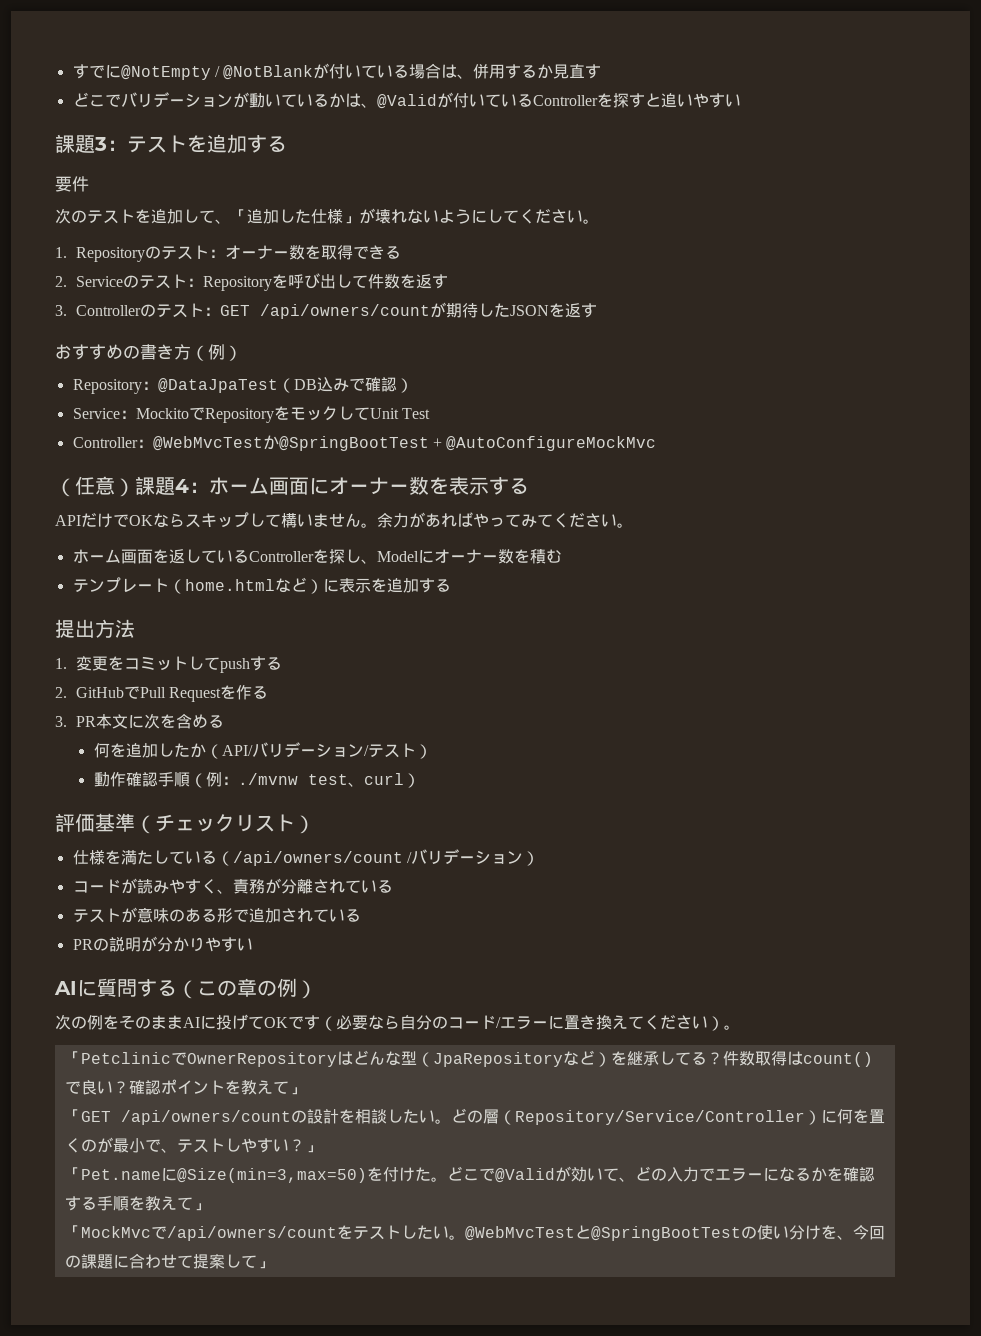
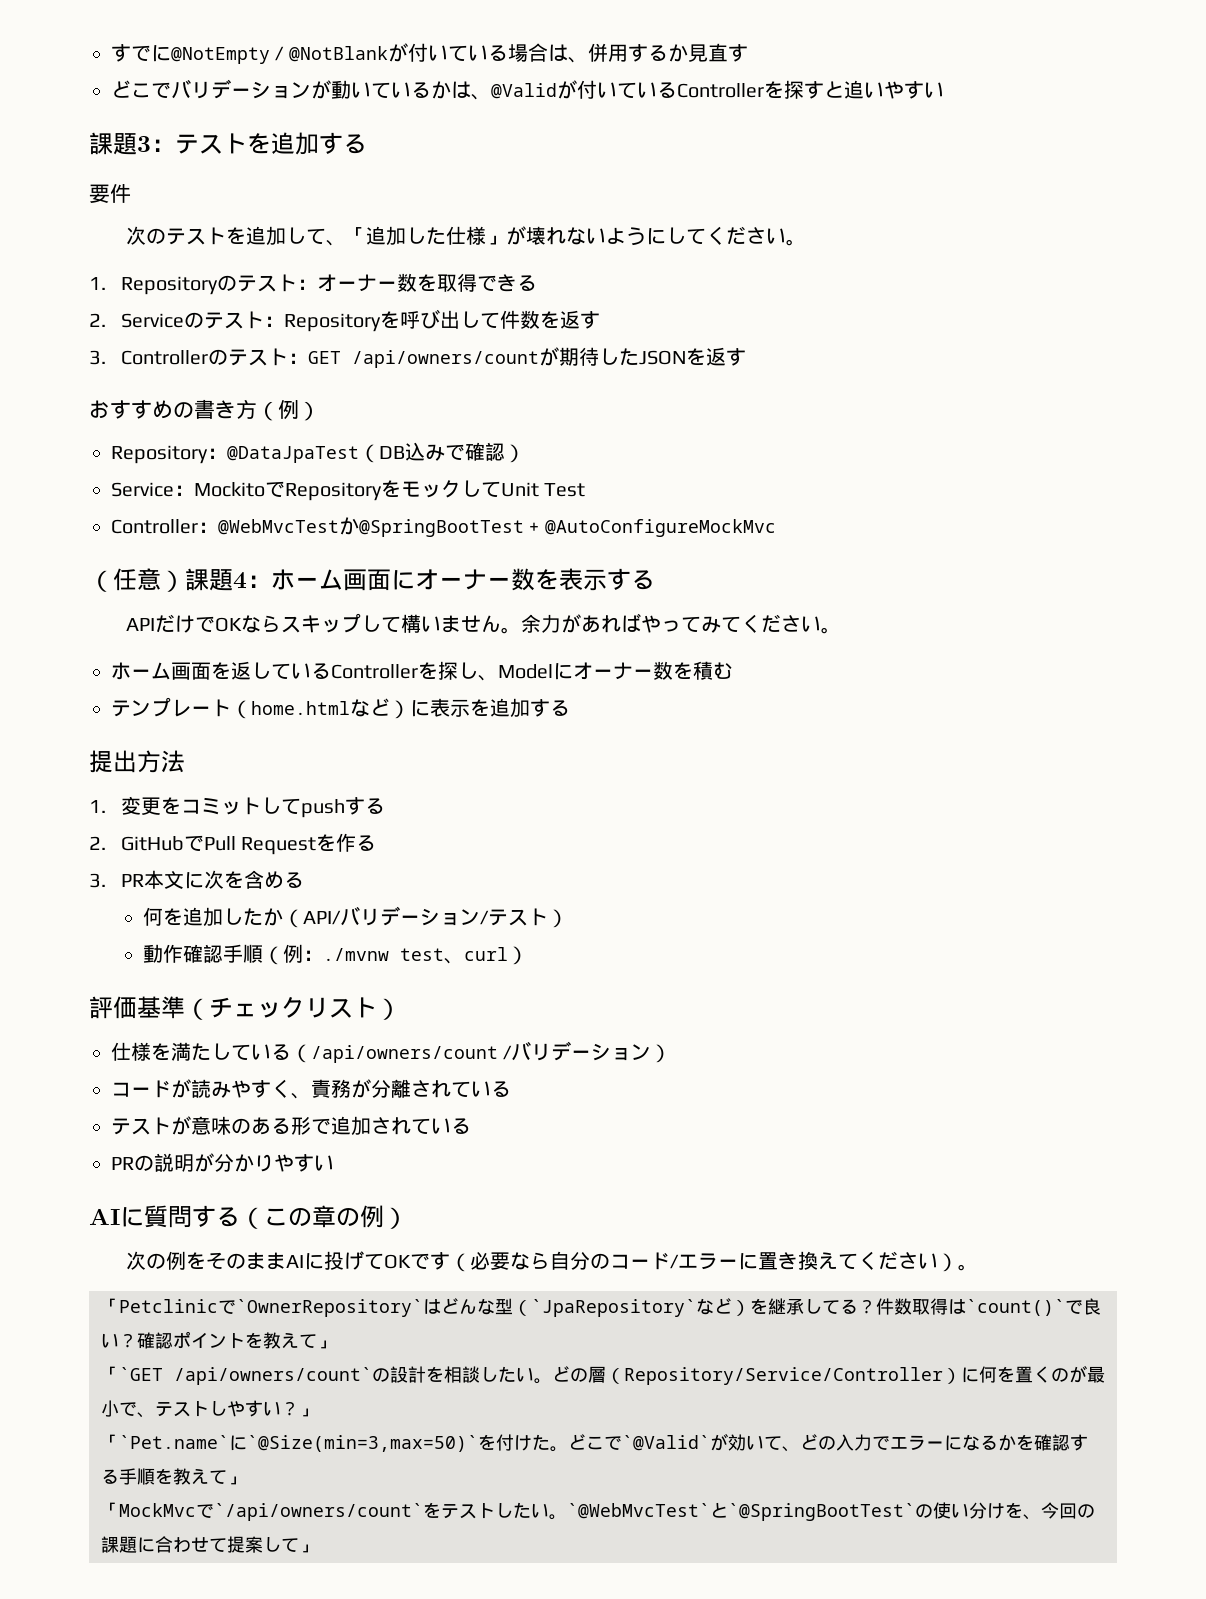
- 「PetclinicでOwnerRepositoryはどんな型（JpaRepositoryなど）を継承してる？
+ 「Petclinicで`OwnerRepository`はどんな型（`JpaRepository`など）を継承してる？
- 件数取得はcount()で良い？
+ 件数取得は`count()`で良い？
- 「GET /api/owners/countの設計を相談したい。
+ 「`GET /api/owners/count`の設計を相談したい。
- 「Pet.nameに@Size(min=3,max=50)を付けた。
+ 「`Pet.name`に`@Size(min=3,max=50)`を付けた。
- どこで@Validが効いて、どの入力でエラーになるかを確認する手順を教えて」
+ どこで`@Valid`が効いて、どの入力でエラーになるかを確認する手順を教えて」
- 「MockMvcで/api/owners/countをテストしたい。
+ 「MockMvcで`/api/owners/count`をテストしたい。
- @WebMvcTestと@SpringBootTestの使い分けを、今回の課題に合わせて提案して」
+ `@WebMvcTest`と`@SpringBootTest`の使い分けを、今回の課題に合わせて提案して」

